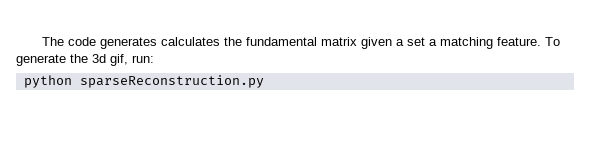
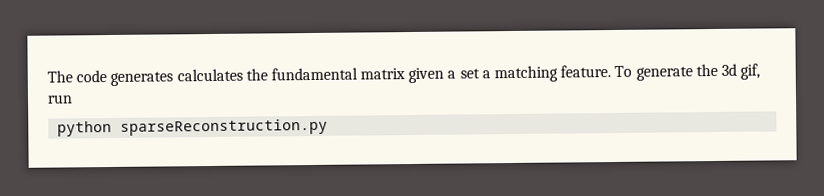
- To generate the 3d gif, run:
+ To generate the 3d gif, run

